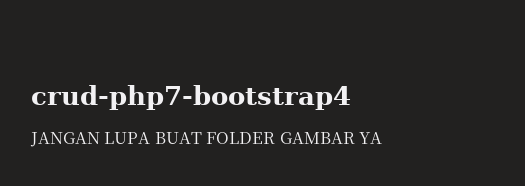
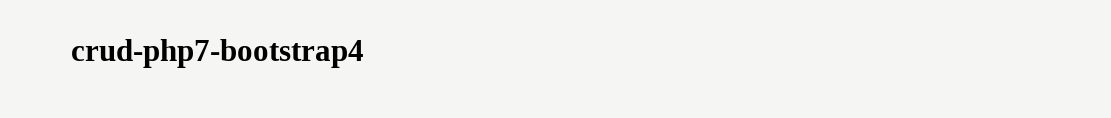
- JANGAN LUPA BUAT FOLDER GAMBAR YA

